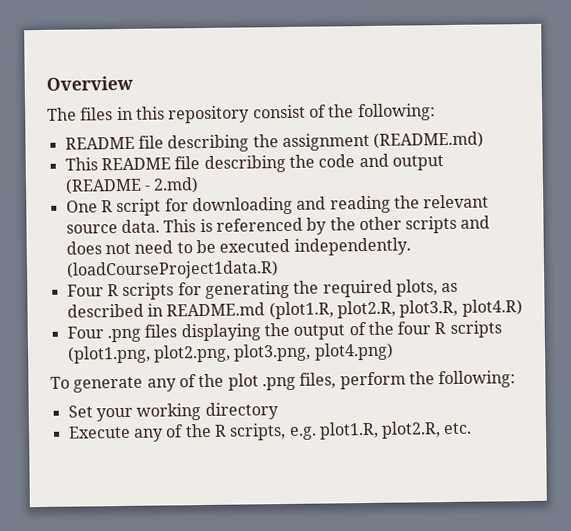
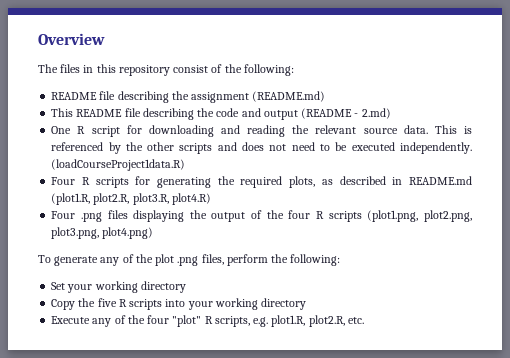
+ Copy the five R scripts into your working directory
- Execute any of the R scripts, e.g. plot1.R, plot2.R, etc.
+ Execute any of the four "plot" R scripts, e.g. plot1.R, plot2.R, etc.

